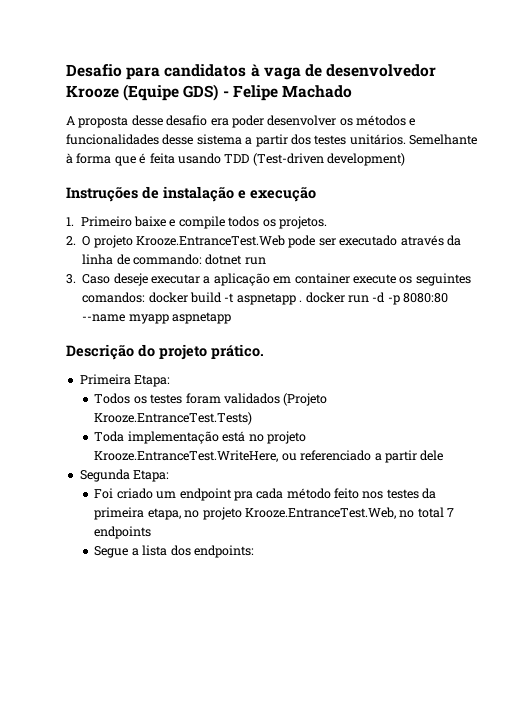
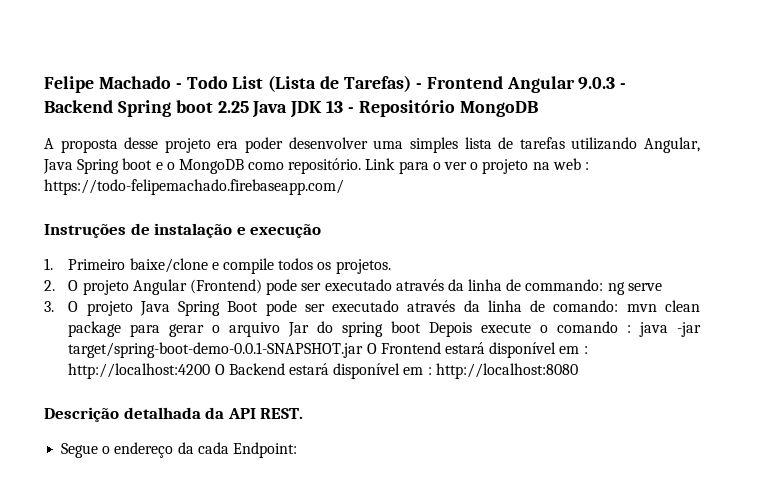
- Desafio para candidatos à vaga de desenvolvedor Krooze (Equipe GDS) - Felipe Machado
+ Felipe Machado - Todo List (Lista de Tarefas) - Frontend Angular 9.0.3 - Backend Spring boot 2.25 Java JDK 13 - Repositório MongoDB
- A proposta desse desafio era poder desenvolver os métodos e funcionalidades desse sistema a partir dos testes unitários. Semelhante à forma que é feita usando TDD (Test-driven development)
+ A proposta desse projeto era poder desenvolver uma simples lista de tarefas utilizando Angular, Java Spring boot e o MongoDB como repositório. Link para o ver o projeto na web : https://todo-felipemachado.firebaseapp.com/
- 1. Primeiro baixe e compile todos os projetos.
+ 1. Primeiro baixe/clone e compile todos os projetos.
- 2. O projeto Krooze.EntranceTest.Web pode ser executado através da linha de commando: dotnet run
+ 2. O projeto Angular (Frontend) pode ser executado através da linha de commando: ng serve
- 3. Caso deseje executar a aplicação em container execute os seguintes comandos: docker build -t aspnetapp . docker run -d -p 8080:80 --name myapp aspnetapp
- Descrição do projeto prático.
- Primeira Etapa:
- Todos os testes foram validados (Projeto Krooze.EntranceTest.Tests)
- Toda implementação está no projeto Krooze.EntranceTest.WriteHere, ou referenciado a partir dele
- Segunda Etapa:
- Foi criado um endpoint pra cada método feito nos testes da primeira etapa, no projeto Krooze.EntranceTest.Web, no total 7 endpoints
- Segue a lista dos endpoints:
+ 3. O projeto Java Spring Boot pode ser executado através da linha de comando: mvn clean package para gerar o arquivo Jar do spring boot Depois execute o comando : java -jar target/spring-boot-demo-0.0.1-SNAPSHOT.jar O Frontend estará disponível em : http://localhost:4200 O Backend estará disponível em : http://localhost:8080
+ Descrição detalhada da API REST.
+ Segue o endereço da cada Endpoint:

